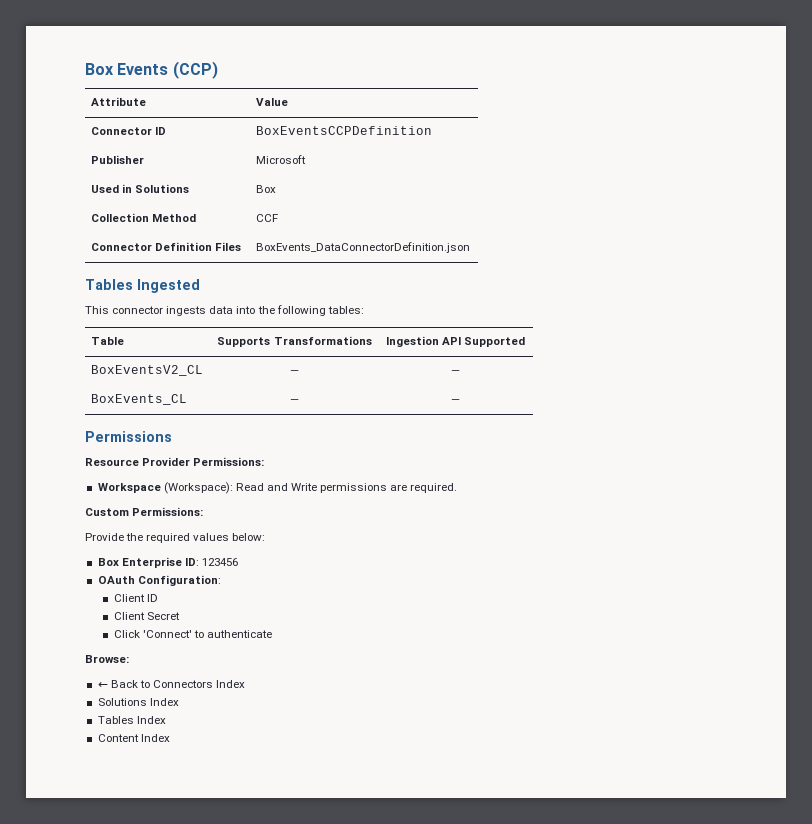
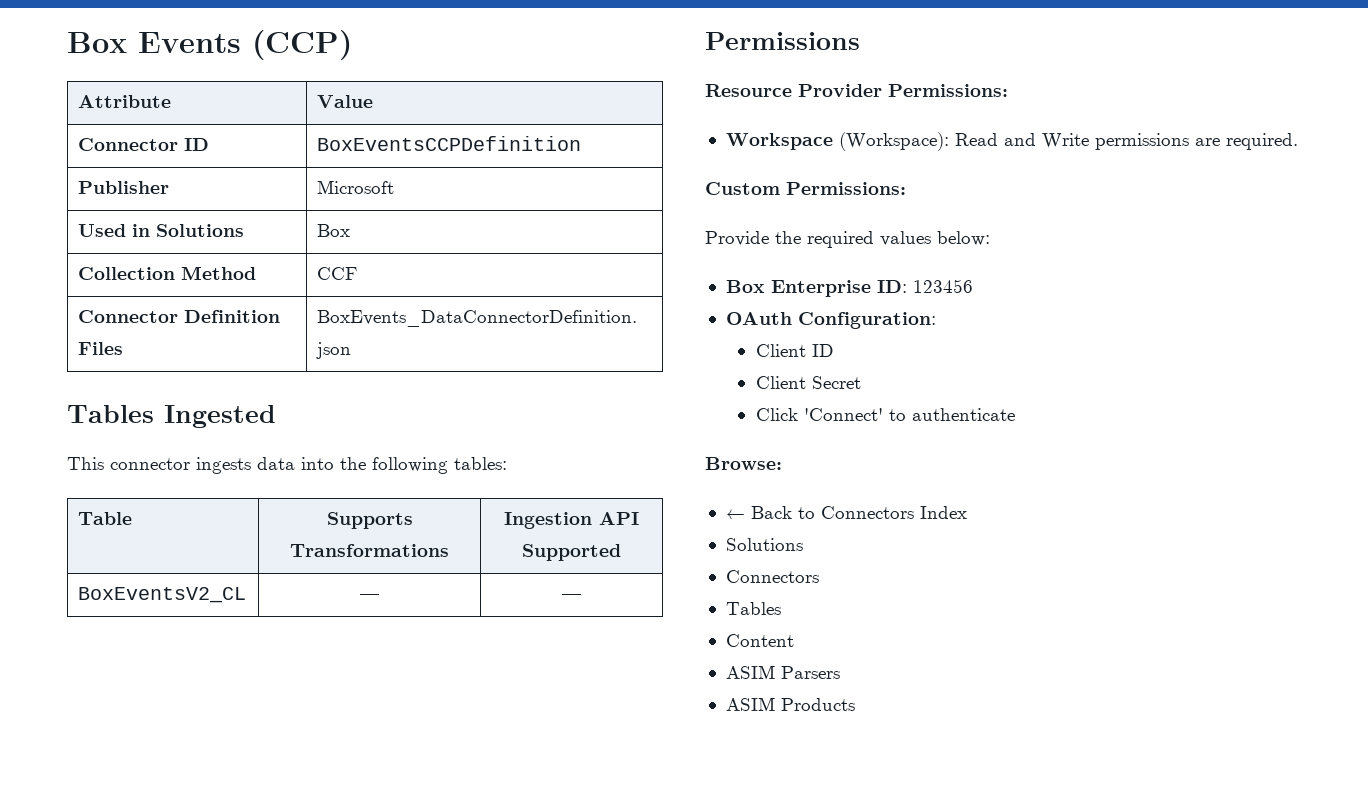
- BoxEvents_CL | — | —
  ← Back to Connectors Index
- Solutions Index
- Tables Index
+ Solutions
+ Connectors
+ Tables
- Content Index
+ Content
+ ASIM Parsers
+ ASIM Products

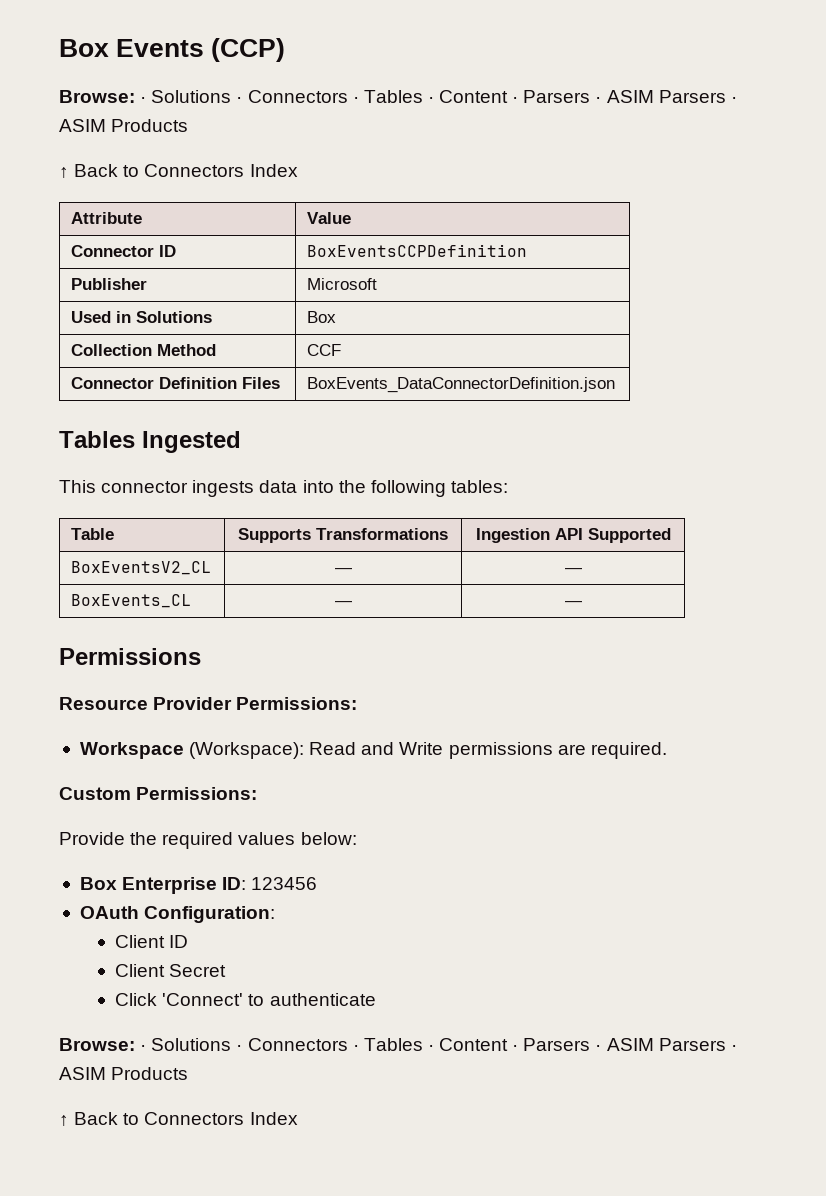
  Box Events (CCP)
+ Browse: · Solutions · Connectors · Tables · Content · Parsers · ASIM Parsers · ASIM Products
+ ↑ Back to Connectors Index
+ BoxEvents_CL | — | —
  Click 'Connect' to authenticate
- Browse:
- ← Back to Connectors Index
- Solutions
- Connectors
- Tables
- Content
- ASIM Parsers
- ASIM Products
+ Browse: · Solutions · Connectors · Tables · Content · Parsers · ASIM Parsers · ASIM Products
+ ↑ Back to Connectors Index

